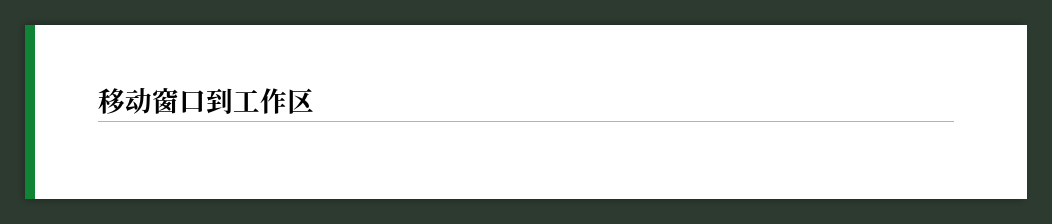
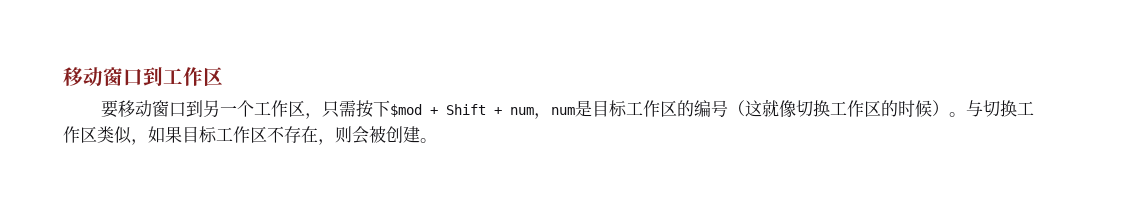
+ 要移动窗口到另一个工作区，只需按下$mod + Shift + num，num是目标工作区的编号（这就像切换工作区的时候）。与切换工作区类似，如果目标工作区不存在，则会被创建。

